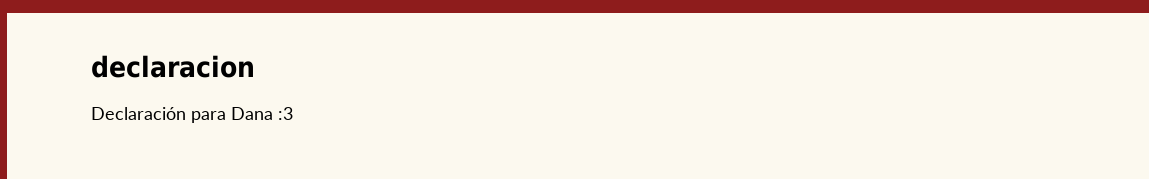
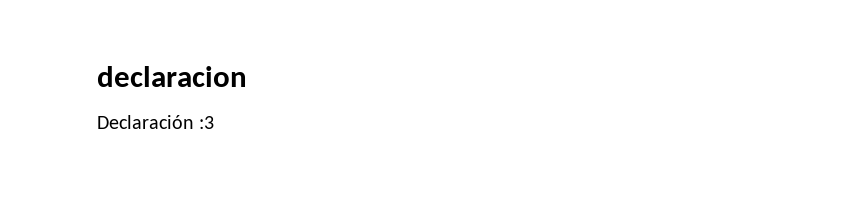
- Declaración para Dana :3
+ Declaración :3

